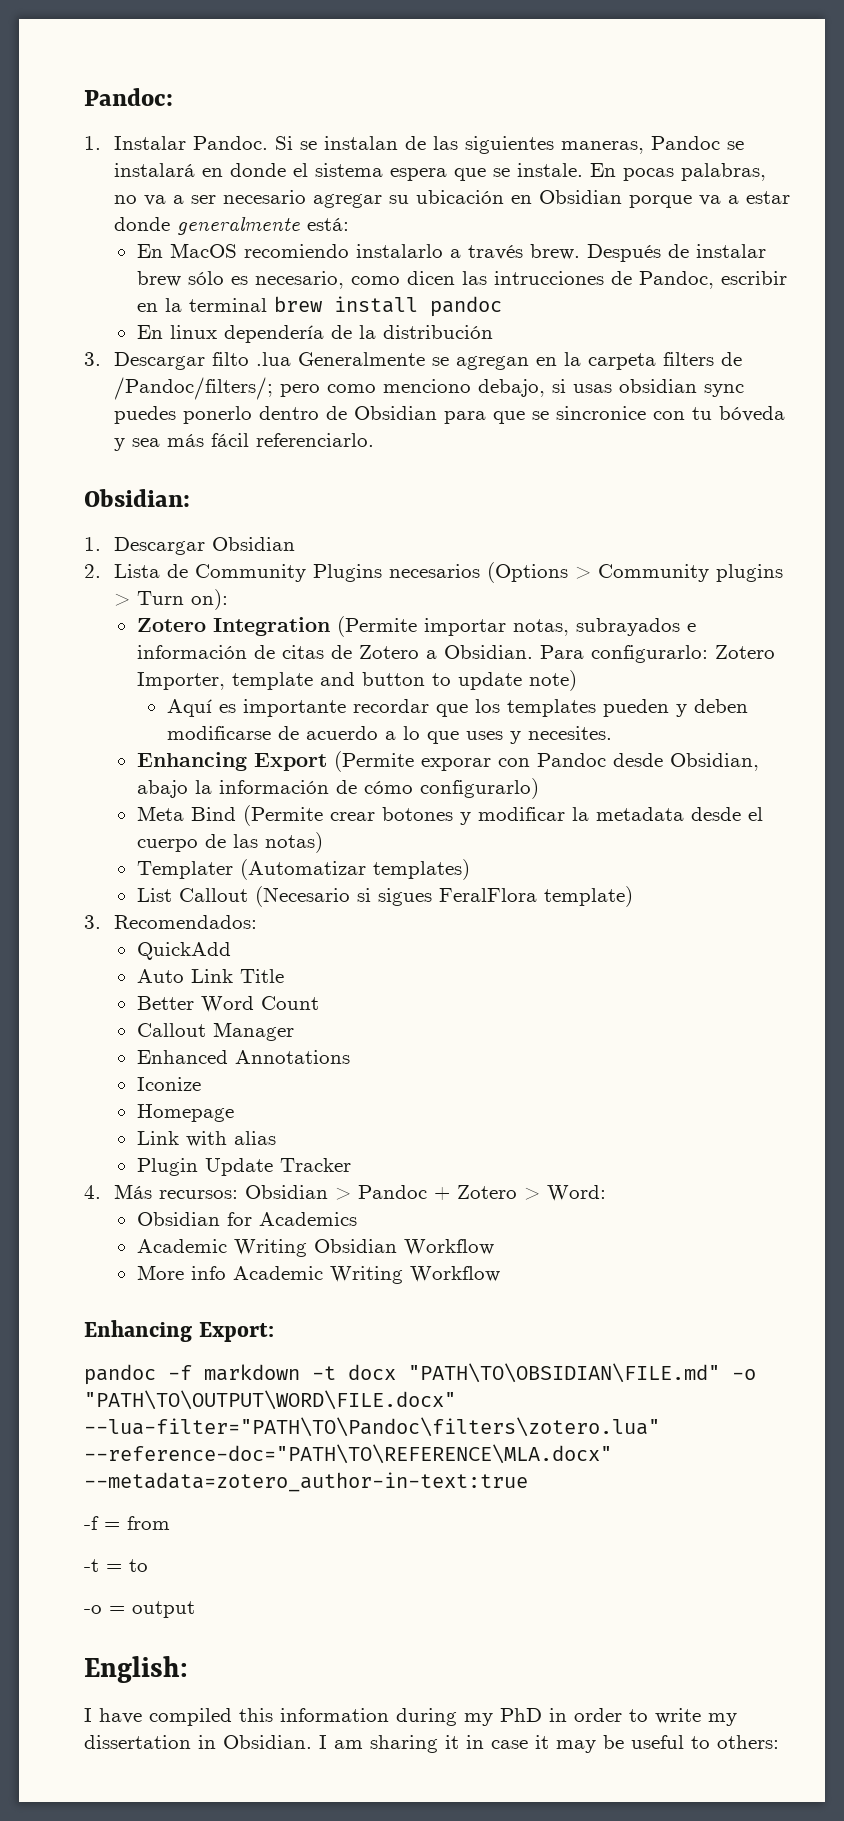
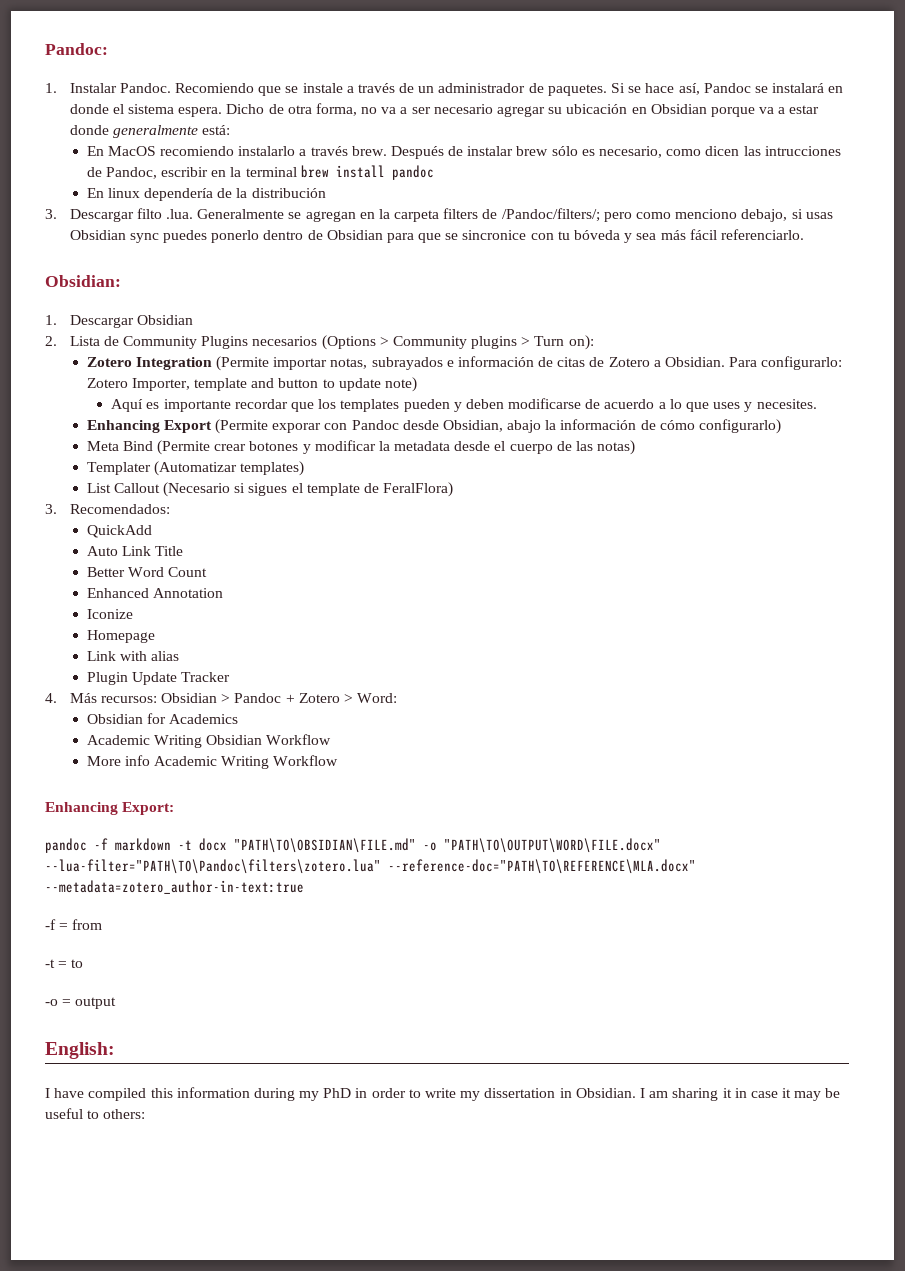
- Si se instalan de las siguientes maneras, Pandoc se instalará en donde el sistema espera que se instale. En pocas palabras, no va a ser necesario agregar su ubicación en Obsidian porque va a estar donde generalmente está:
+ Recomiendo que se instale a través de un administrador de paquetes. Si se hace así, Pandoc se instalará en donde el sistema espera. Dicho de otra forma, no va a ser necesario agregar su ubicación en Obsidian porque va a estar donde generalmente está:
- 3. Descargar filto .lua Generalmente se agregan en la carpeta filters de /Pandoc/filters/; pero como menciono debajo, si usas obsidian sync puedes ponerlo dentro de Obsidian para que se sincronice con tu bóveda y sea más fácil referenciarlo.
+ 3. Descargar filto .lua. Generalmente se agregan en la carpeta filters de /Pandoc/filters/; pero como menciono debajo, si usas Obsidian sync puedes ponerlo dentro de Obsidian para que se sincronice con tu bóveda y sea más fácil referenciarlo.
- List Callout (Necesario si sigues FeralFlora template)
+ List Callout (Necesario si sigues el template de FeralFlora)
- Callout Manager
- Enhanced Annotations
+ Enhanced Annotation

